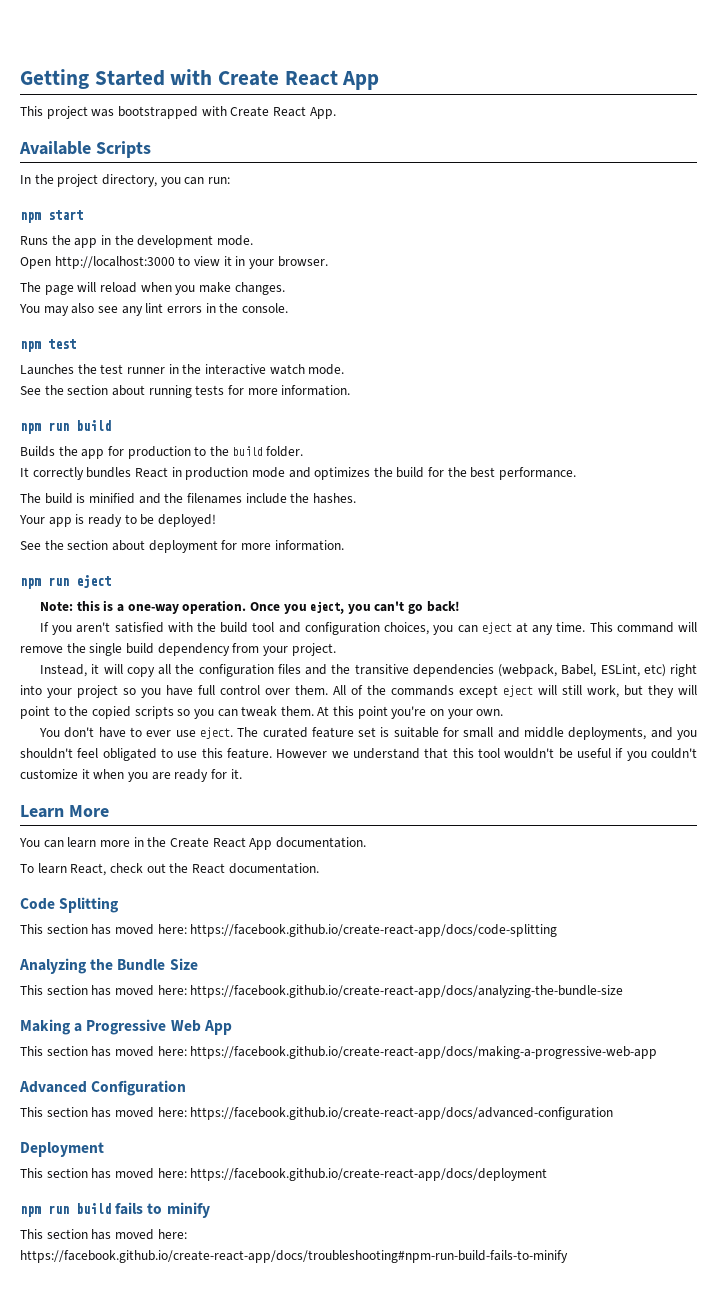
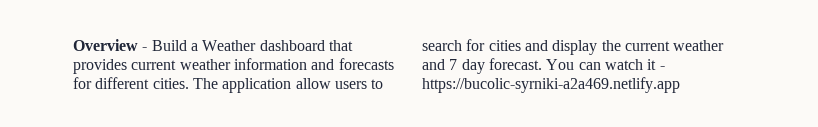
- Getting Started with Create React App
- This project was bootstrapped with Create React App.
- Available Scripts
- In the project directory, you can run:
- npm start
- Runs the app in the development mode.
- Open http://localhost:3000 to view it in your browser.
- The page will reload when you make changes.
- You may also see any lint errors in the console.
- npm test
- Launches the test runner in the interactive watch mode.
- See the section about running tests for more information.
- npm run build
- Builds the app for production to the build folder.
- It correctly bundles React in production mode and optimizes the build for the best performance.
- The build is minified and the filenames include the hashes.
- Your app is ready to be deployed!
- See the section about deployment for more information.
- npm run eject
- Note: this is a one-way operation. Once you eject, you can't go back!
- If you aren't satisfied with the build tool and configuration choices, you can eject at any time. This command will remove the single build dependency from your project.
- Instead, it will copy all the configuration files and the transitive dependencies (webpack, Babel, ESLint, etc) right into your project so you have full control over them. All of the commands except eject will still work, but they will point to the copied scripts so you can tweak them. At this point you're on your own.
- You don't have to ever use eject. The curated feature set is suitable for small and middle deployments, and you shouldn't feel obligated to use this feature. However we understand that this tool wouldn't be useful if you couldn't customize it when you are ready for it.
- Learn More
- You can learn more in the Create React App documentation.
- To learn React, check out the React documentation.
- Code Splitting
- This section has moved here: https://facebook.github.io/create-react-app/docs/code-splitting
- Analyzing the Bundle Size
- This section has moved here: https://facebook.github.io/create-react-app/docs/analyzing-the-bundle-size
- Making a Progressive Web App
- This section has moved here: https://facebook.github.io/create-react-app/docs/making-a-progressive-web-app
- Advanced Configuration
- This section has moved here: https://facebook.github.io/create-react-app/docs/advanced-configuration
- Deployment
- This section has moved here: https://facebook.github.io/create-react-app/docs/deployment
- npm run build fails to minify
- This section has moved here: https://facebook.github.io/create-react-app/docs/troubleshooting#npm-run-build-fails-to-minify
+ Overview - Build a Weather dashboard that provides current weather information and forecasts for different cities. The application allow users to search for cities and display the current weather and 7 day forecast. You can watch it - https://bucolic-syrniki-a2a469.netlify.app

